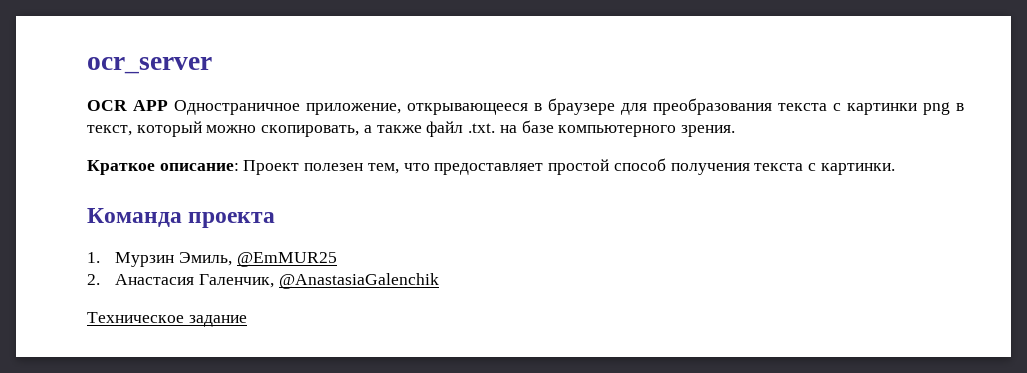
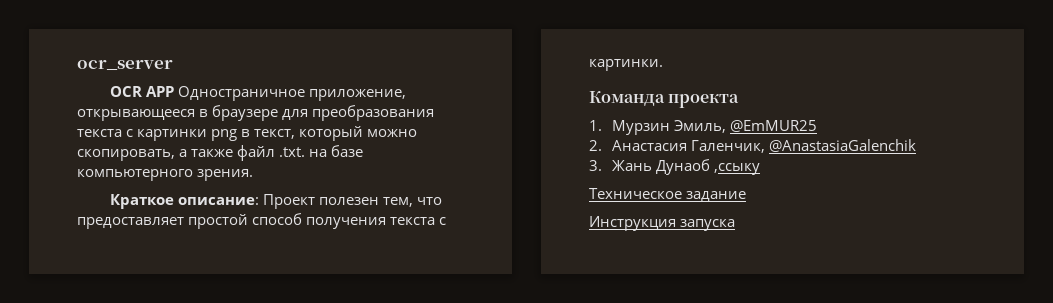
+ 3. Жань Дунаоб ,ссыку
+ Инструкция запуска

